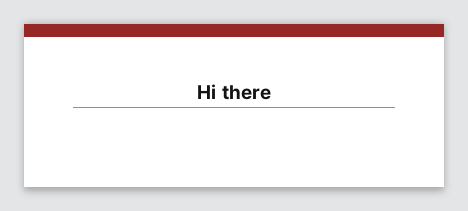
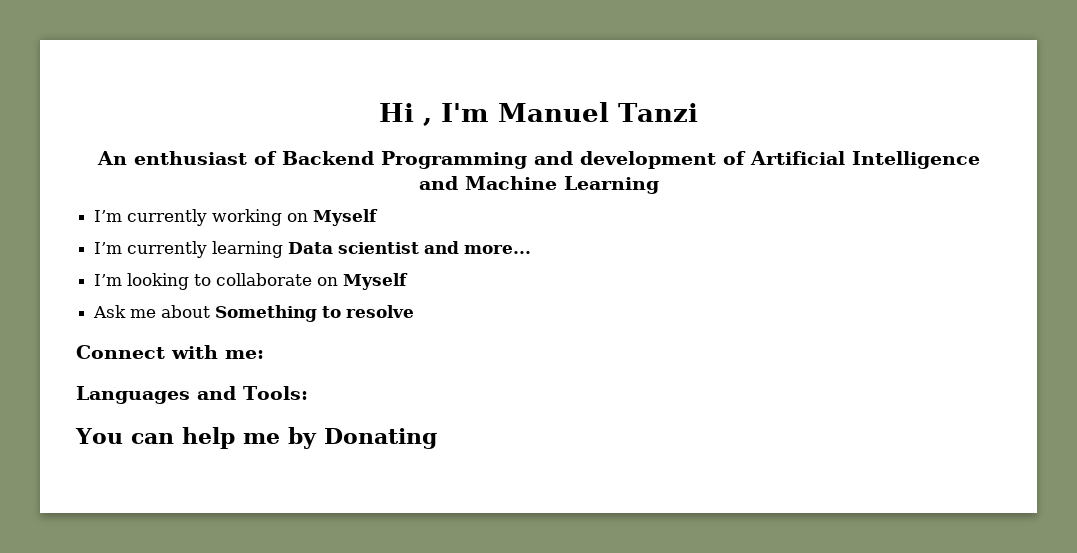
- Hi there
+ Hi , I'm Manuel Tanzi
+ An enthusiast of Backend Programming and development of Artificial Intelligence and Machine Learning
+ I’m currently working on Myself
+ I’m currently learning Data scientist and more...
+ I’m looking to collaborate on Myself
+ Ask me about Something to resolve
+ Connect with me:
+ Languages and Tools:
+ You can help me by Donating

